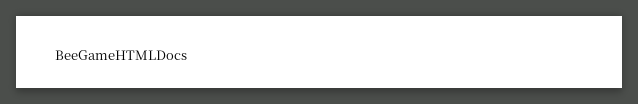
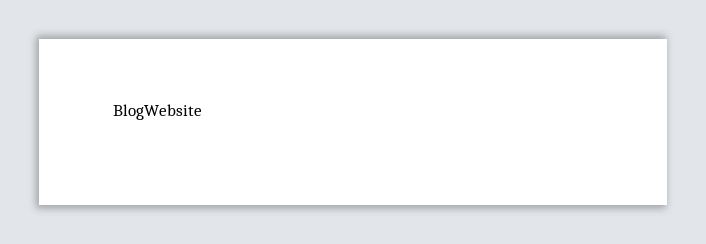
- BeeGameHTMLDocs
+ BlogWebsite

